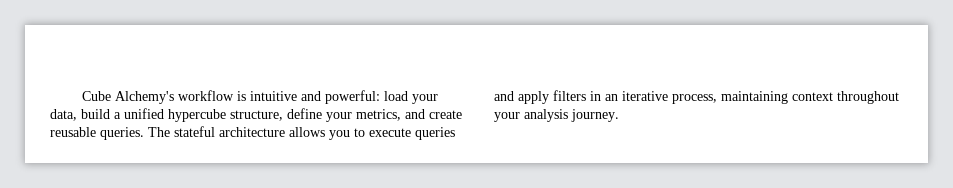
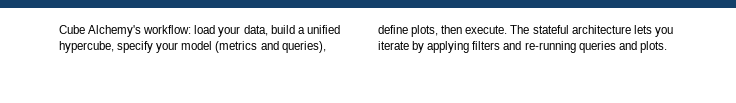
- Cube Alchemy's workflow is intuitive and powerful: load your data, build a unified hypercube structure, define your metrics, and create reusable queries. The stateful architecture allows you to execute queries and apply filters in an iterative process, maintaining context throughout your analysis journey.
+ Cube Alchemy's workflow: load your data, build a unified hypercube, specify your model (metrics and queries), define plots, then execute. The stateful architecture lets you iterate by applying filters and re-running queries and plots.

